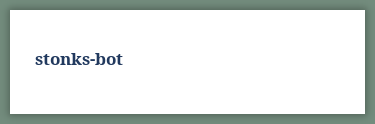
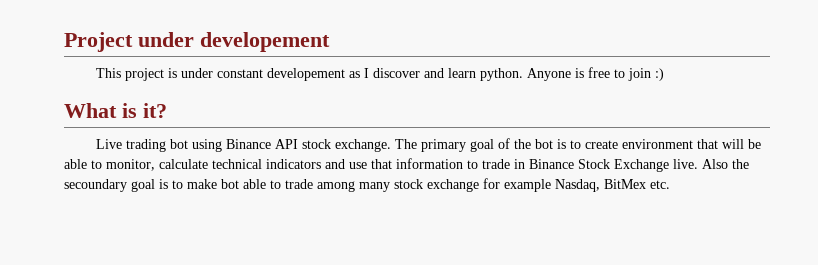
- stonks-bot
+ Project under developement
+ This project is under constant developement as I discover and learn python. Anyone is free to join :)
+ What is it?
+ Live trading bot using Binance API stock exchange. The primary goal of the bot is to create environment that will be able to monitor, calculate technical indicators and use that information to trade in Binance Stock Exchange live. Also the secoundary goal is to make bot able to trade among many stock exchange for example Nasdaq, BitMex etc.

